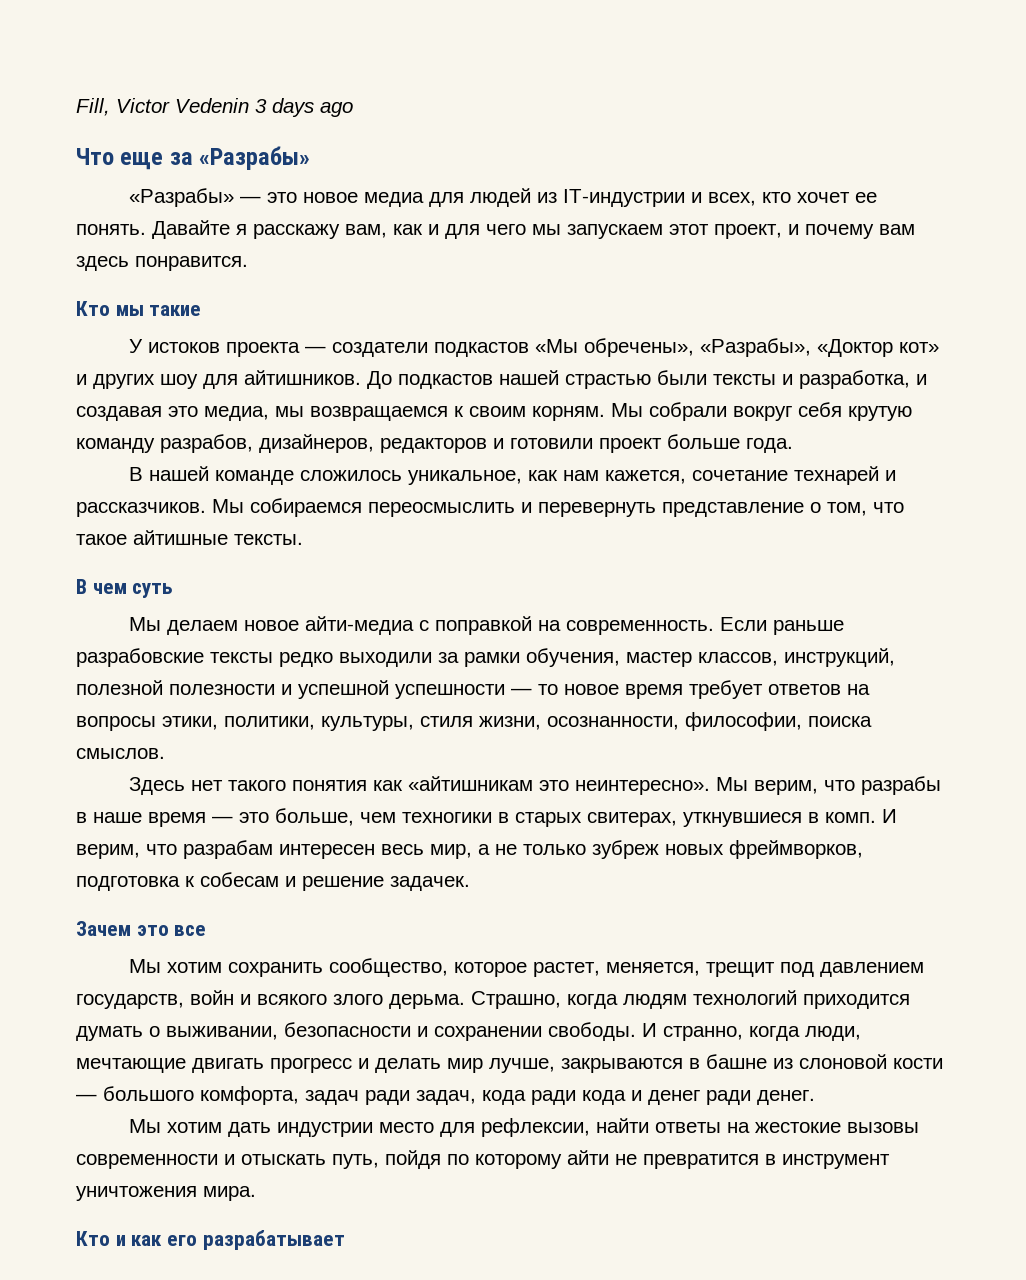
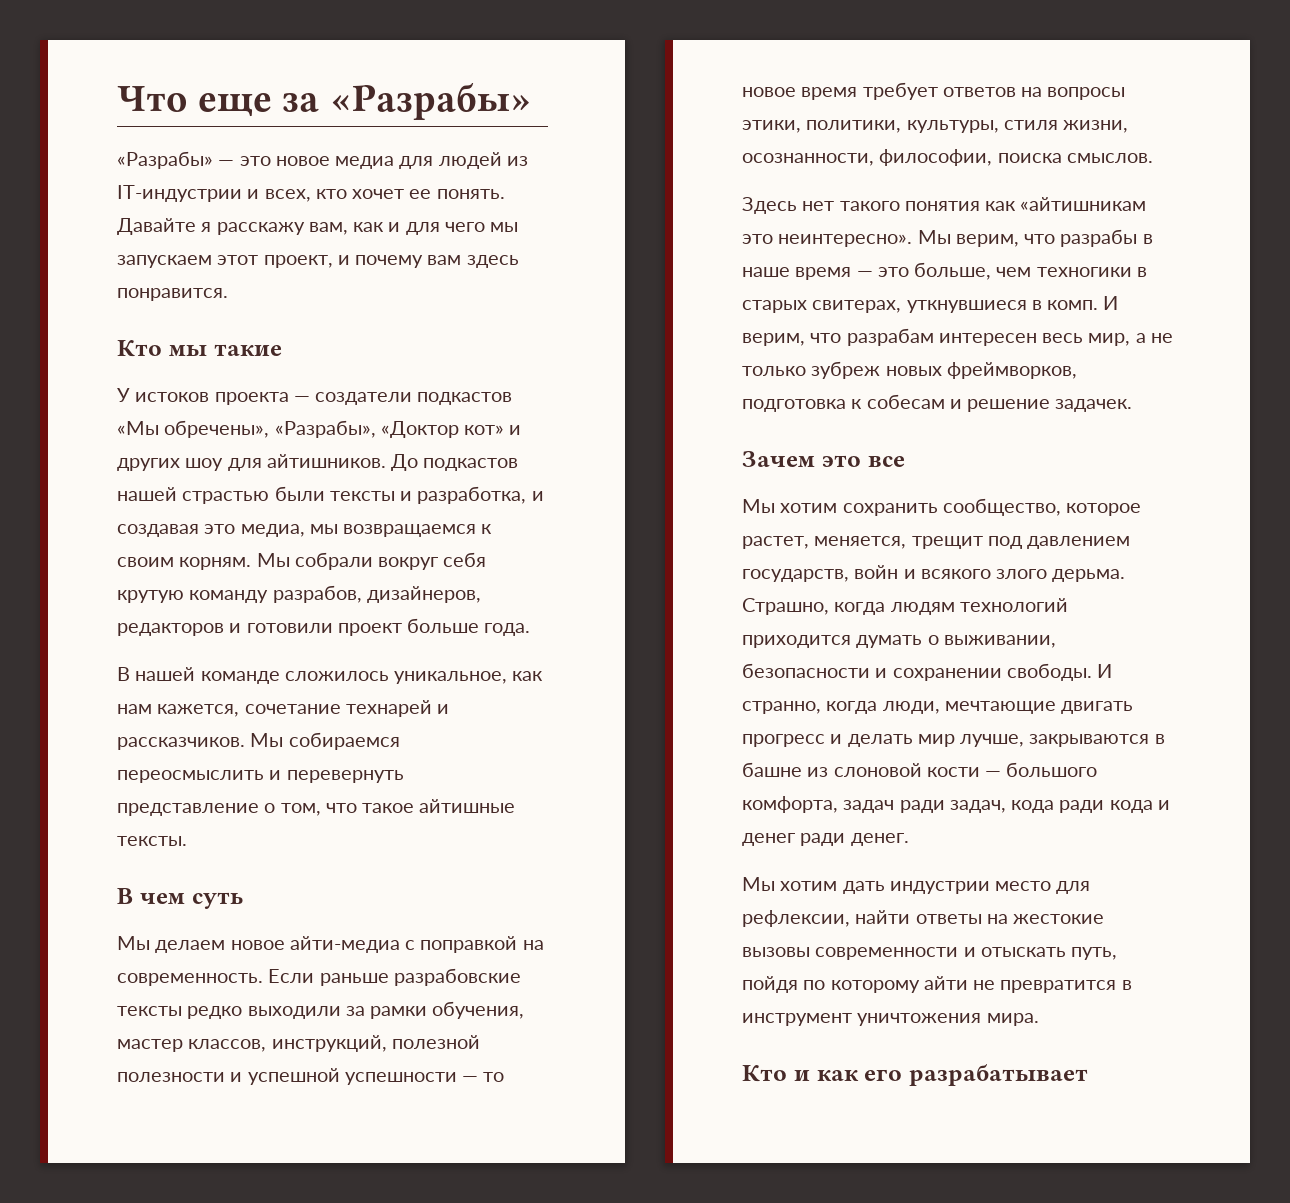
- Fill, Victor Vedenin 3 days ago

